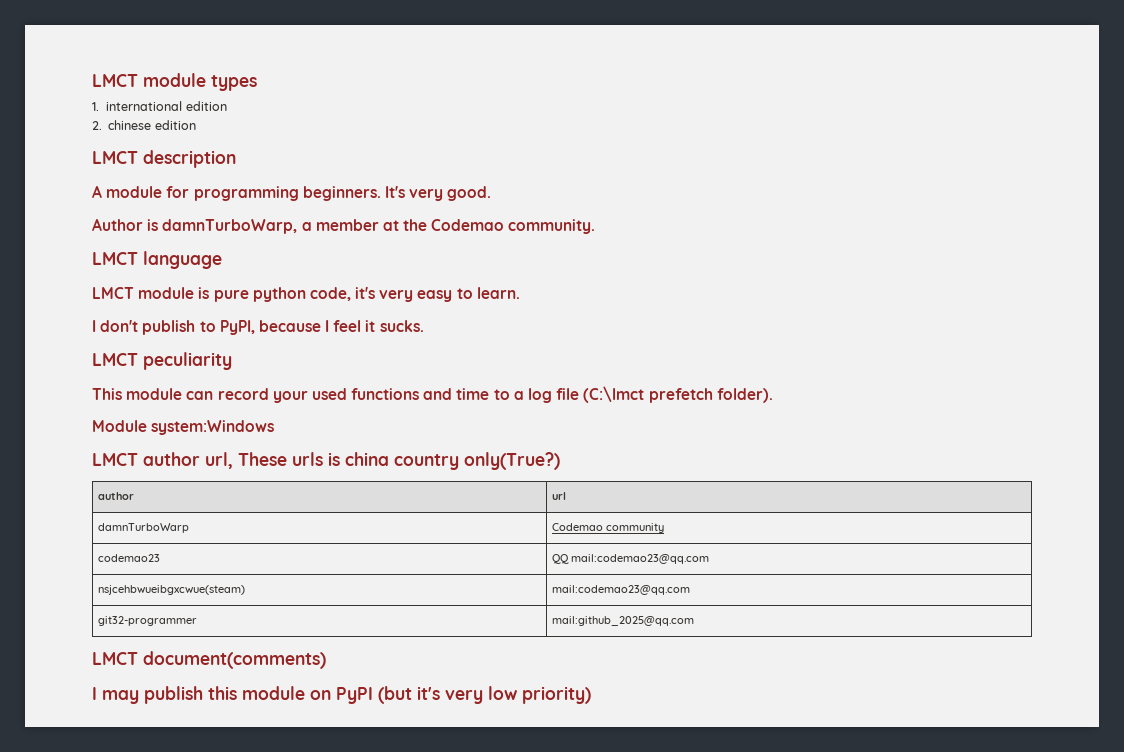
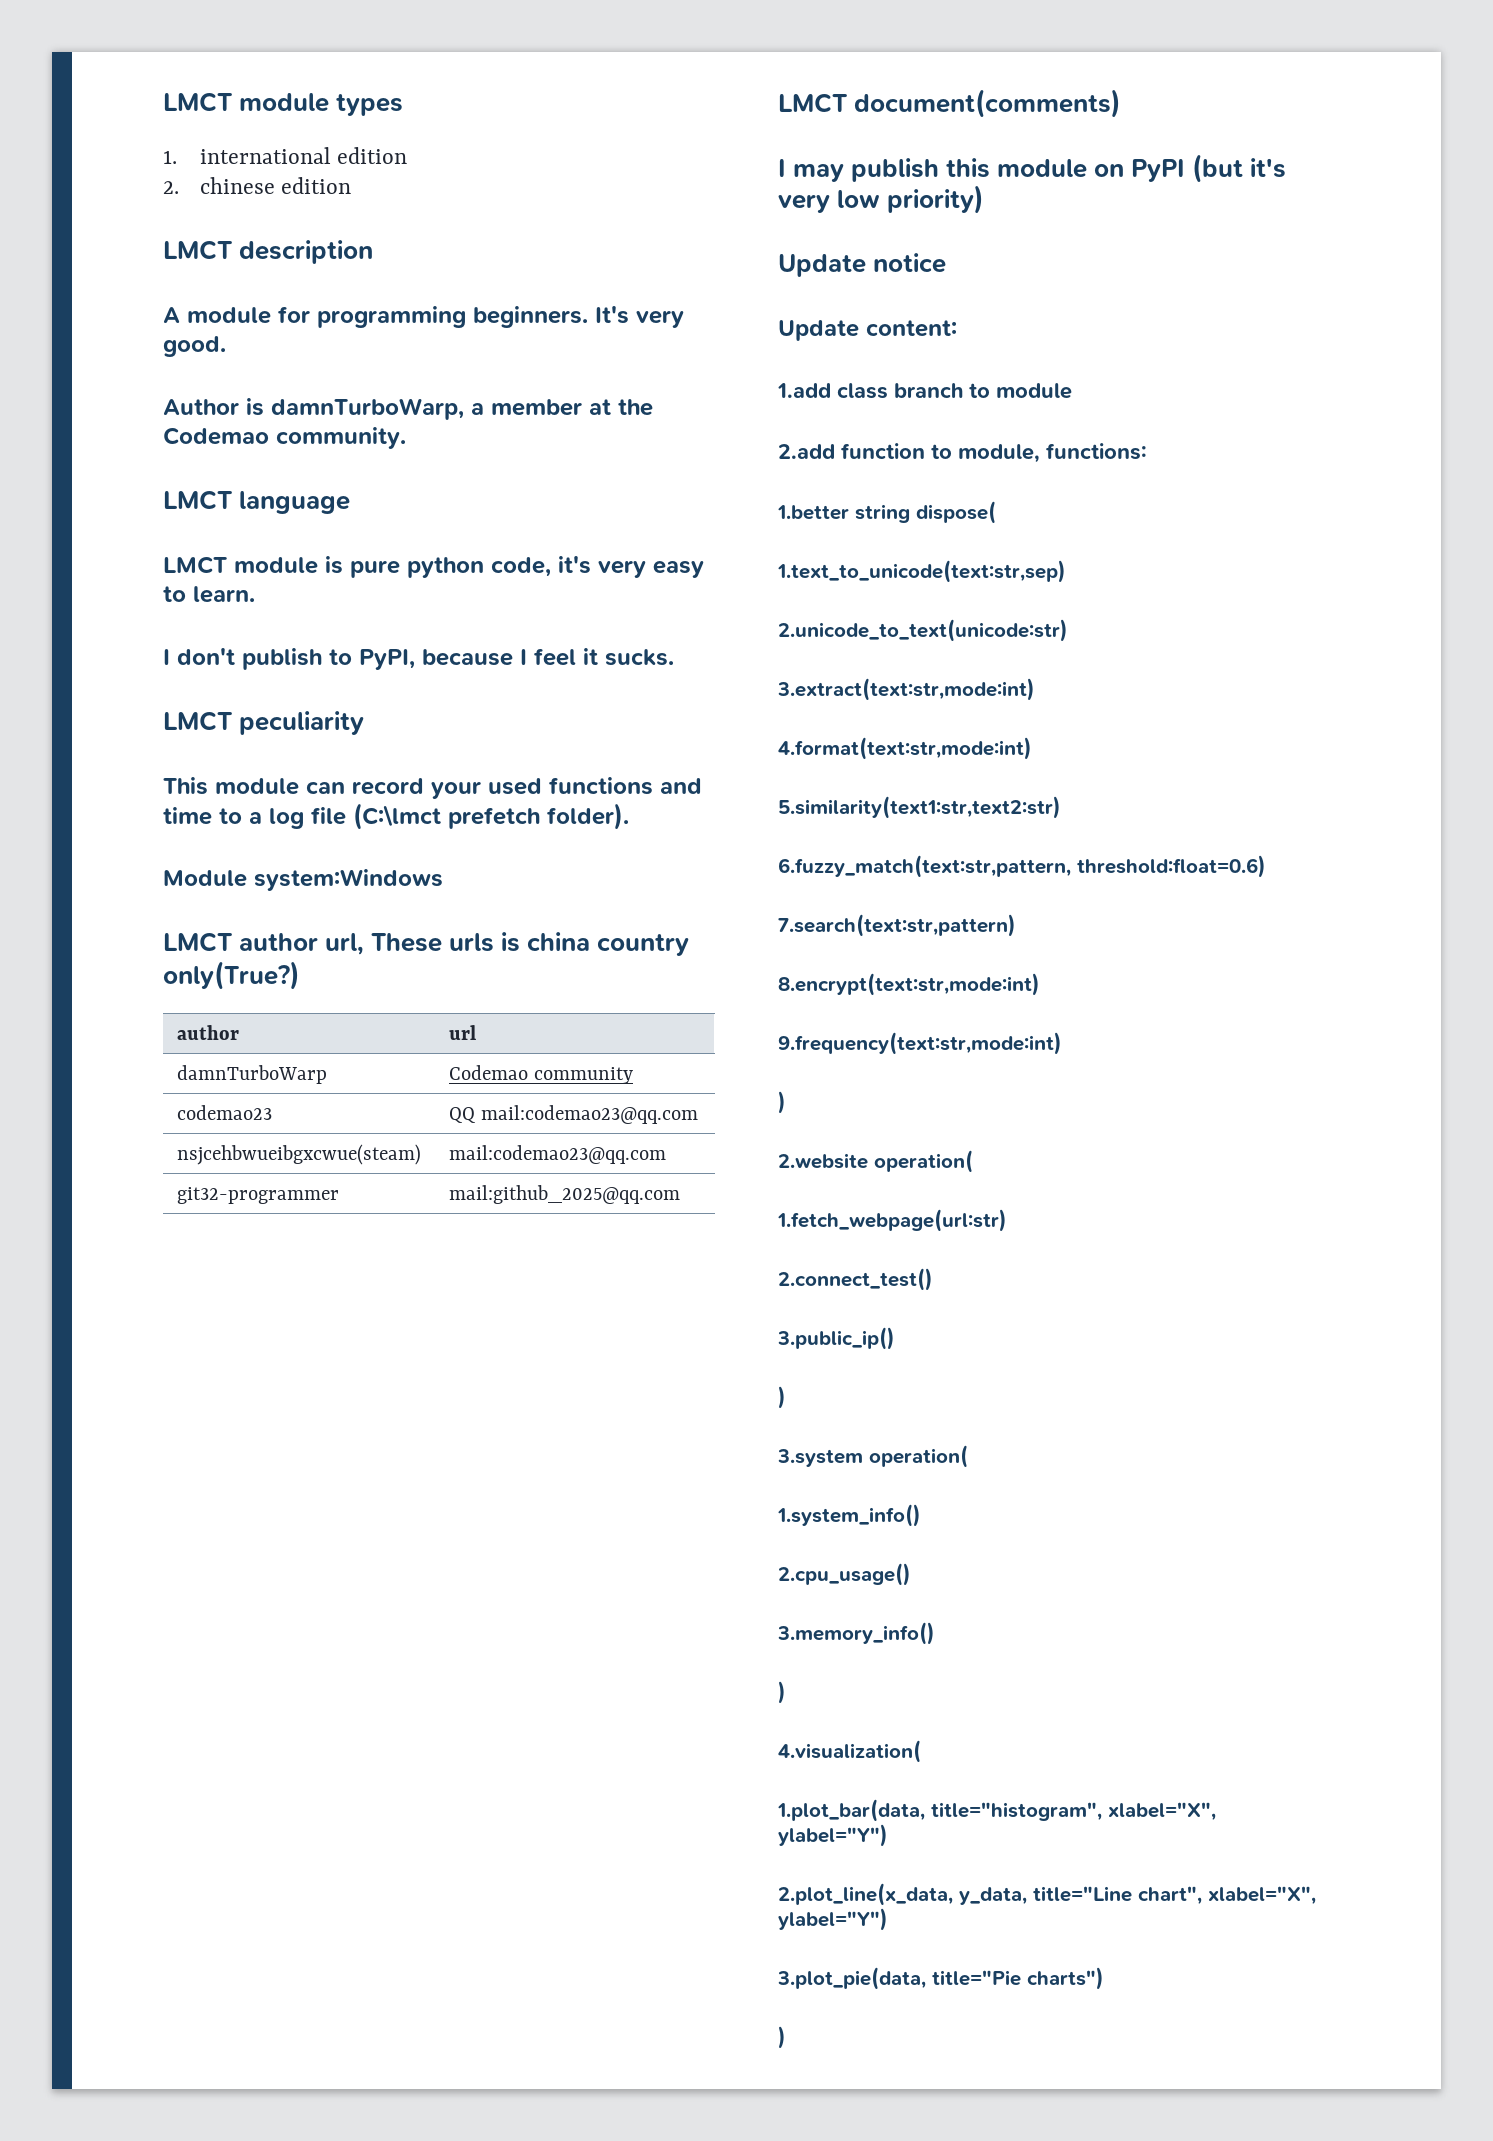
+ Update notice
+ Update content:
+ 1.add class branch to module
+ 2.add function to module, functions:
+ 1.better string dispose(
+ 1.text_to_unicode(text:str,sep)
+ 2.unicode_to_text(unicode:str)
+ 3.extract(text:str,mode:int)
+ 4.format(text:str,mode:int)
+ 5.similarity(text1:str,text2:str)
+ 6.fuzzy_match(text:str,pattern, threshold:float=0.6)
+ 7.search(text:str,pattern)
+ 8.encrypt(text:str,mode:int)
+ 9.frequency(text:str,mode:int)
+ )
+ 2.website operation(
+ 1.fetch_webpage(url:str)
+ 2.connect_test()
+ 3.public_ip()
+ )
+ 3.system operation(
+ 1.system_info()
+ 2.cpu_usage()
+ 3.memory_info()
+ )
+ 4.visualization(
+ 1.plot_bar(data, title="histogram", xlabel="X", ylabel="Y")
+ 2.plot_line(x_data, y_data, title="Line chart", xlabel="X", ylabel="Y")
+ 3.plot_pie(data, title="Pie charts")
+ )

